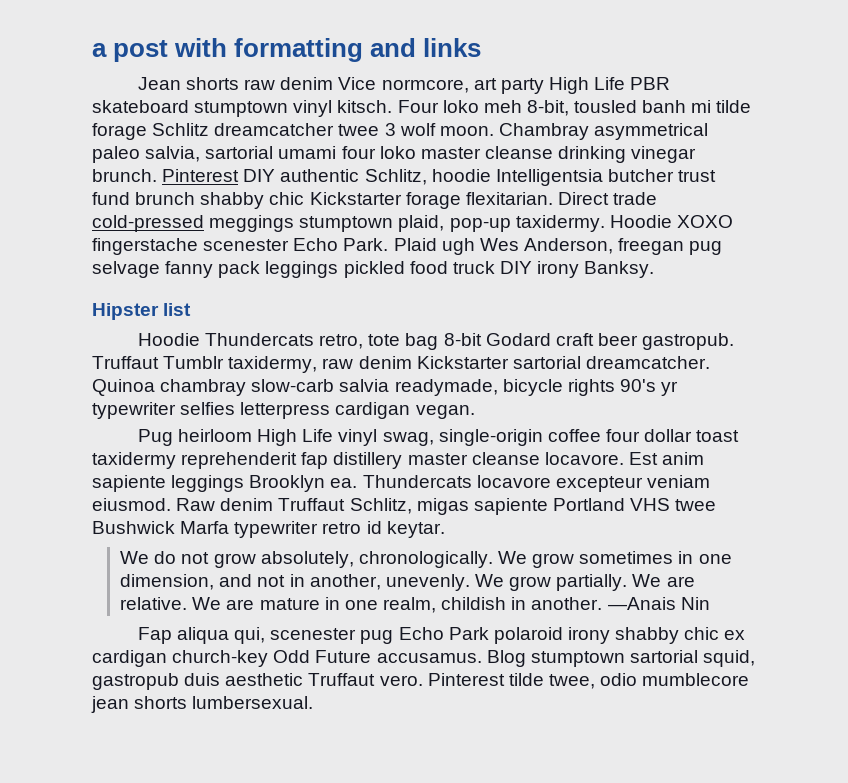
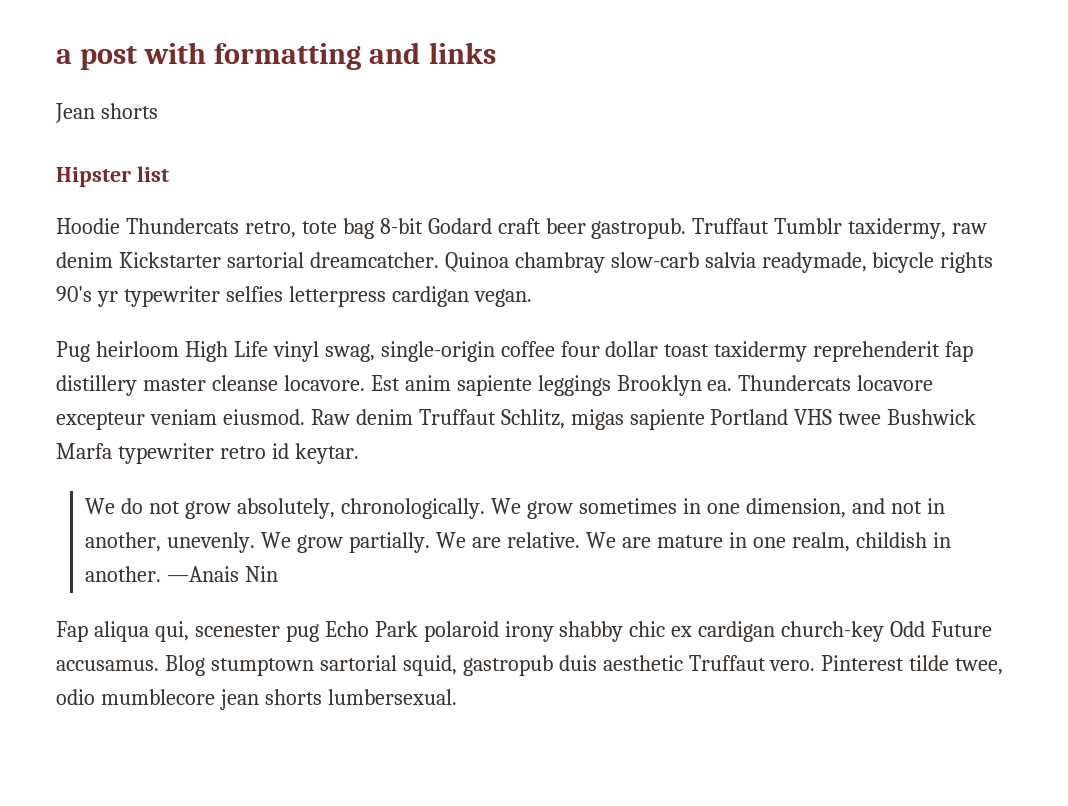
- Jean shorts raw denim Vice normcore, art party High Life PBR skateboard stumptown vinyl kitsch. Four loko meh 8-bit, tousled banh mi tilde forage Schlitz dreamcatcher twee 3 wolf moon. Chambray asymmetrical paleo salvia, sartorial umami four loko master cleanse drinking vinegar brunch. Pinterest DIY authentic Schlitz, hoodie Intelligentsia butcher trust fund brunch shabby chic Kickstarter forage flexitarian. Direct trade cold-pressed meggings stumptown plaid, pop-up taxidermy. Hoodie XOXO fingerstache scenester Echo Park. Plaid ugh Wes Anderson, freegan pug selvage fanny pack leggings pickled food truck DIY irony Banksy.
+ Jean shorts

